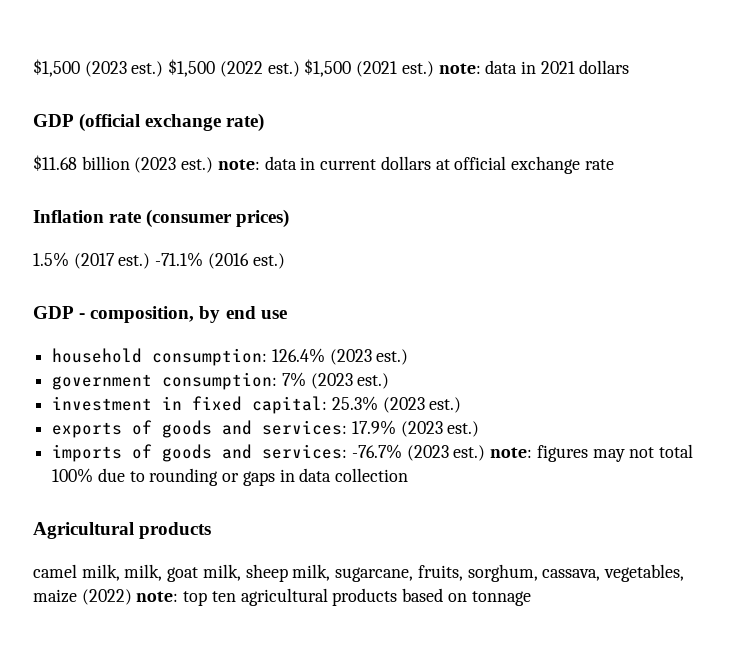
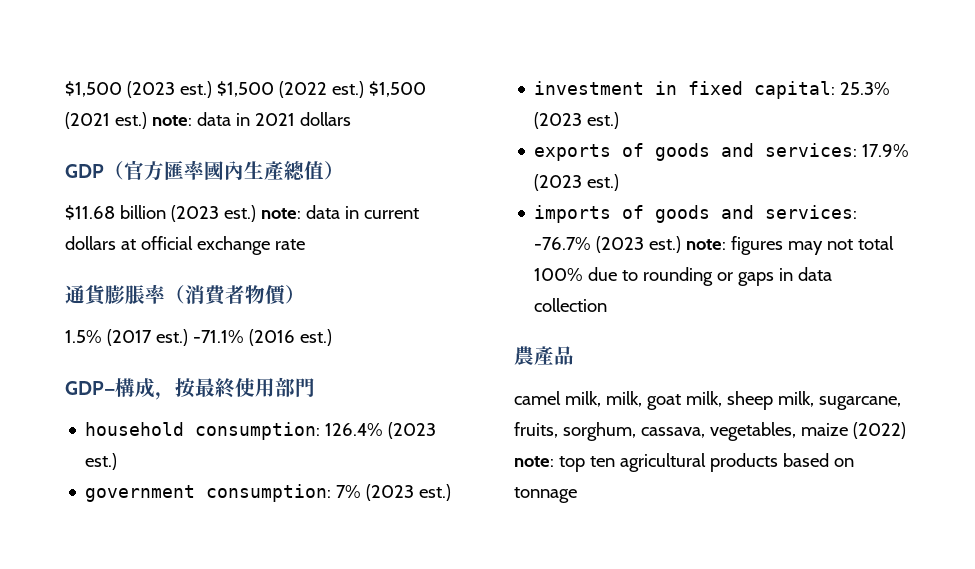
- GDP (official exchange rate)
+ GDP（官方匯率國內生產總值）
- Inflation rate (consumer prices)
+ 通貨膨脹率（消費者物價）
- GDP - composition, by end use
+ GDP—構成，按最終使用部門
- Agricultural products
+ 農產品

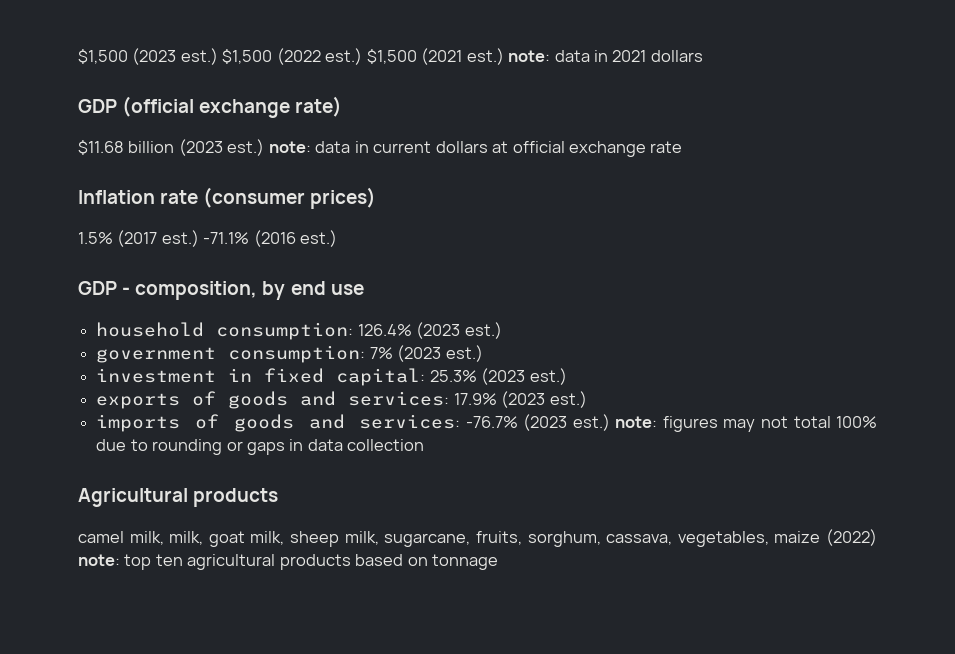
- GDP（官方匯率國內生產總值）
+ GDP (official exchange rate)
- 通貨膨脹率（消費者物價）
+ Inflation rate (consumer prices)
- GDP—構成，按最終使用部門
+ GDP - composition, by end use
- 農產品
+ Agricultural products

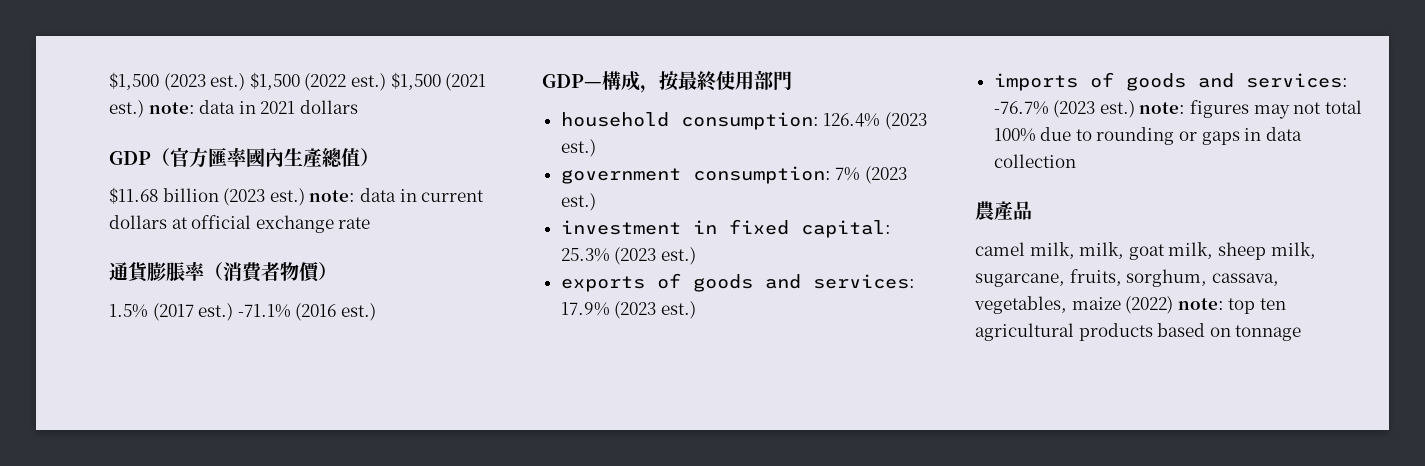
- GDP (official exchange rate)
+ GDP（官方匯率國內生產總值）
- Inflation rate (consumer prices)
+ 通貨膨脹率（消費者物價）
- GDP - composition, by end use
+ GDP—構成，按最終使用部門
- Agricultural products
+ 農產品

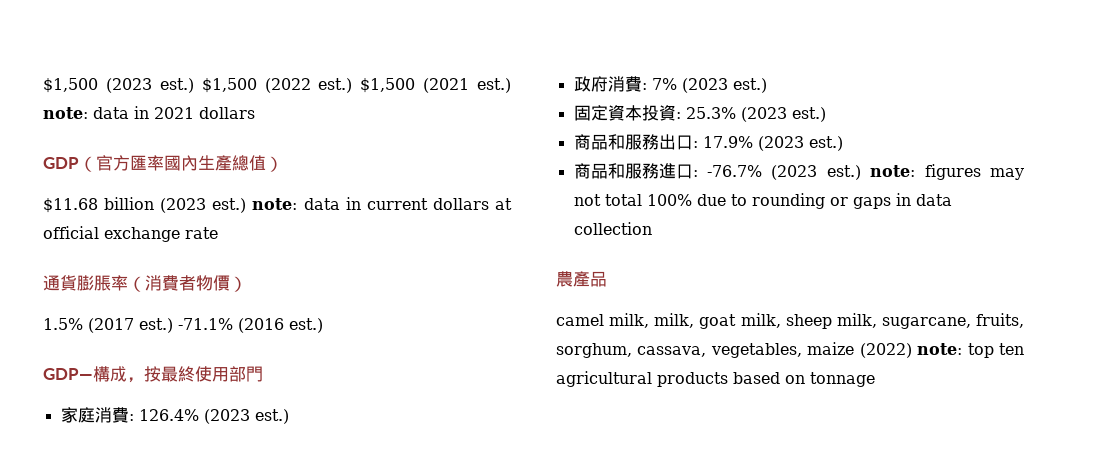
- household consumption: 126.4% (2023 est.)
+ 家庭消費: 126.4% (2023 est.)
- government consumption: 7% (2023 est.)
+ 政府消費: 7% (2023 est.)
- investment in fixed capital: 25.3% (2023 est.)
+ 固定資本投資: 25.3% (2023 est.)
- exports of goods and services: 17.9% (2023 est.)
- imports of goods and services: -76.7% (2023 est.) note: figures may not total 100% due to rounding or gaps in data collection
+ 商品和服務出口: 17.9% (2023 est.)
+ 商品和服務進口: -76.7% (2023 est.) note: figures may not total 100% due to rounding or gaps in data collection

